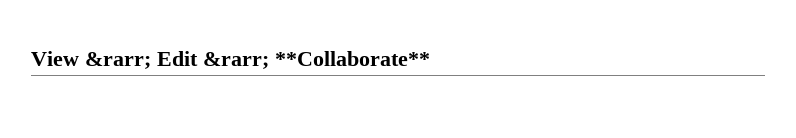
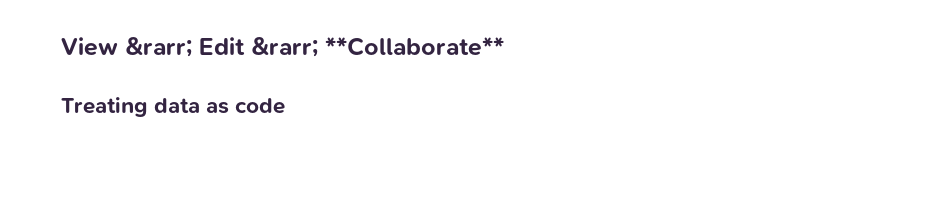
+ Treating data as code

